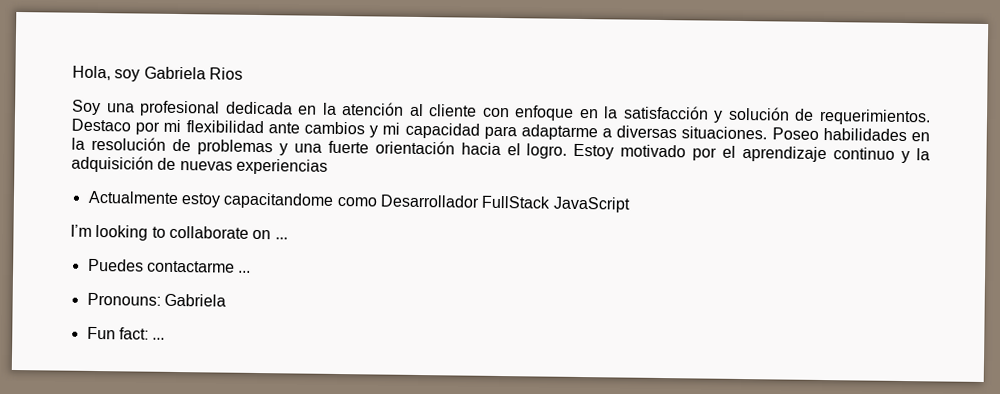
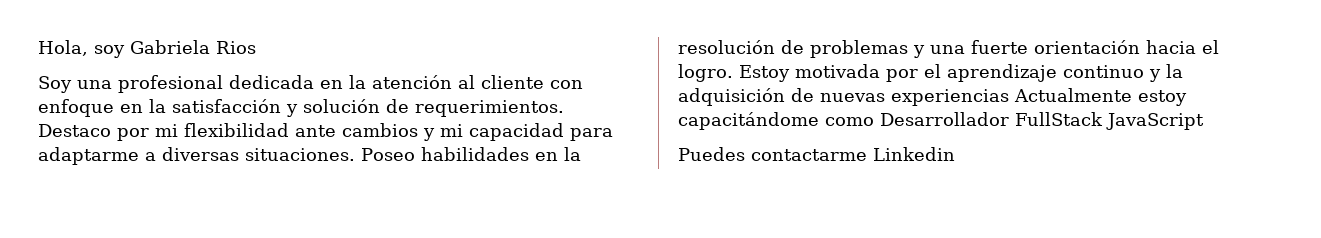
- Estoy motivado por el aprendizaje continuo y la adquisición de nuevas experiencias
- Actualmente estoy capacitandome como Desarrollador FullStack JavaScript
+ Estoy motivada por el aprendizaje continuo y la adquisición de nuevas experiencias Actualmente estoy capacitándome como Desarrollador FullStack JavaScript
- I’m looking to collaborate on ...
- Puedes contactarme ...
- Pronouns: Gabriela
- Fun fact: ...
+ Puedes contactarme Linkedin

